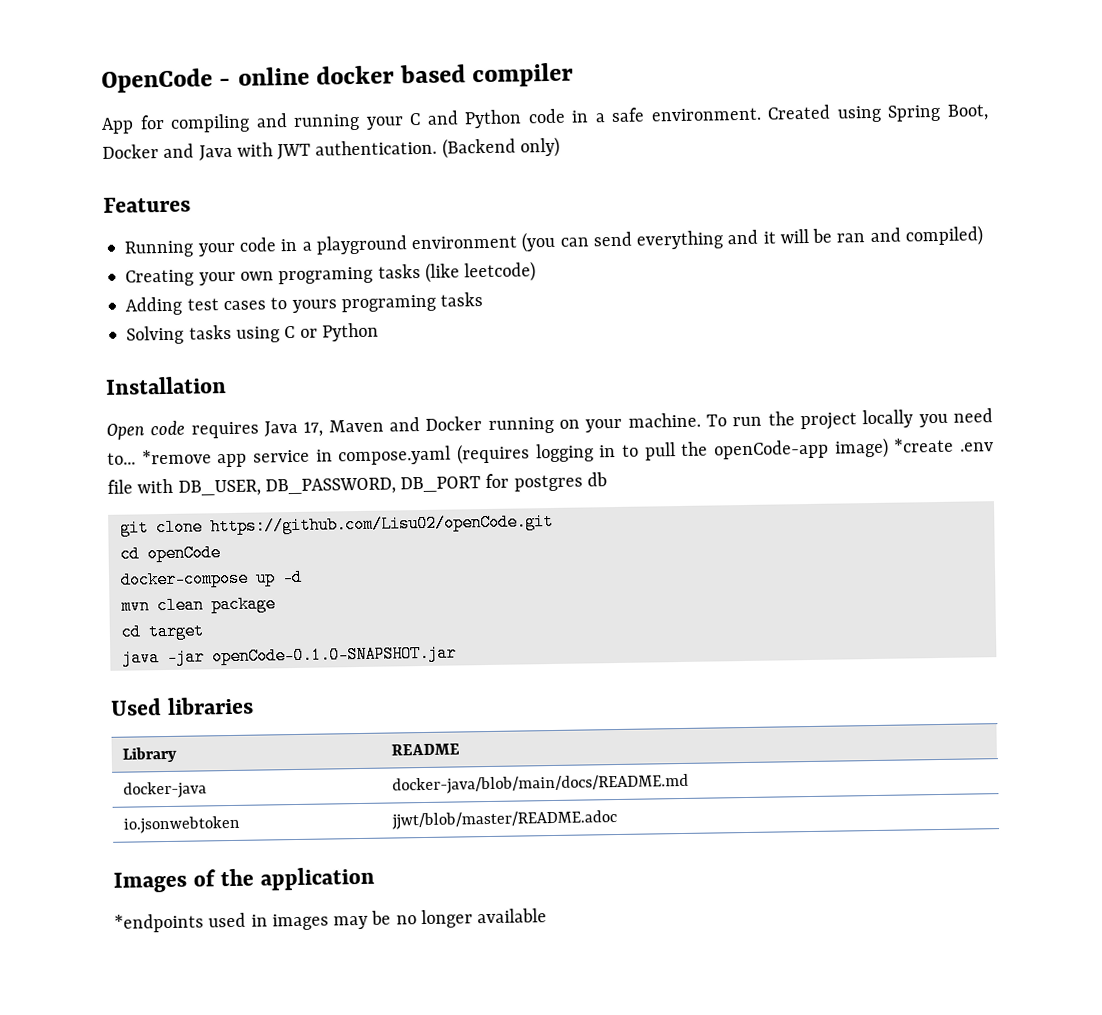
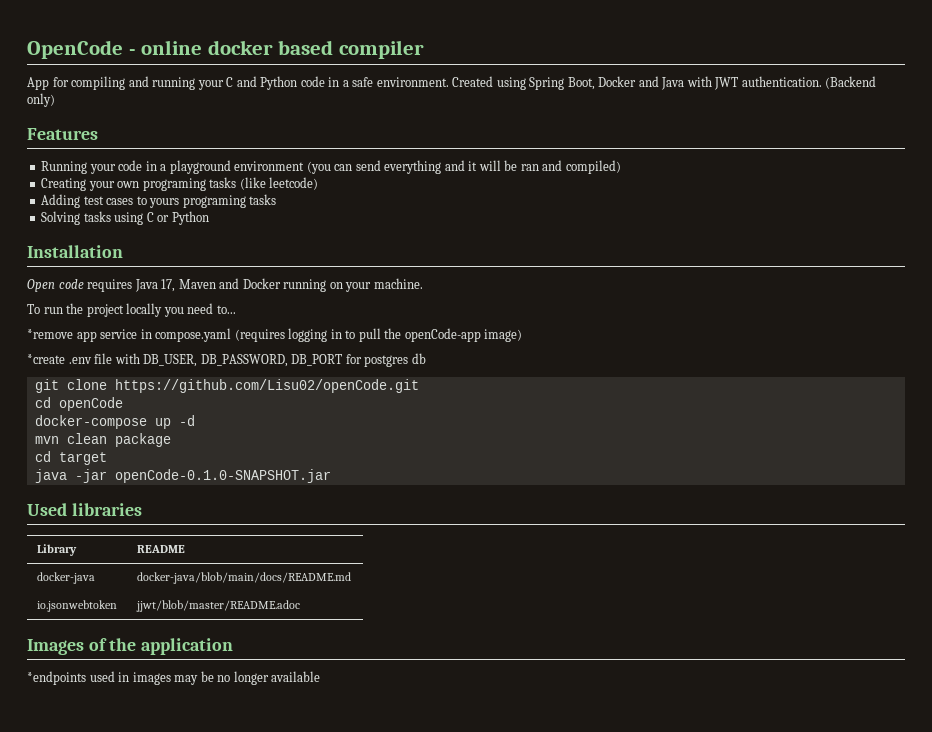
- Open code requires Java 17, Maven and Docker running on your machine. To run the project locally you need to... *remove app service in compose.yaml (requires logging in to pull the openCode-app image) *create .env file with DB_USER, DB_PASSWORD, DB_PORT for postgres db
+ Open code requires Java 17, Maven and Docker running on your machine.
+ To run the project locally you need to...
+ *remove app service in compose.yaml (requires logging in to pull the openCode-app image)
+ *create .env file with DB_USER, DB_PASSWORD, DB_PORT for postgres db

